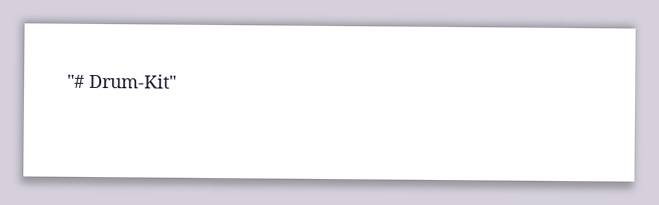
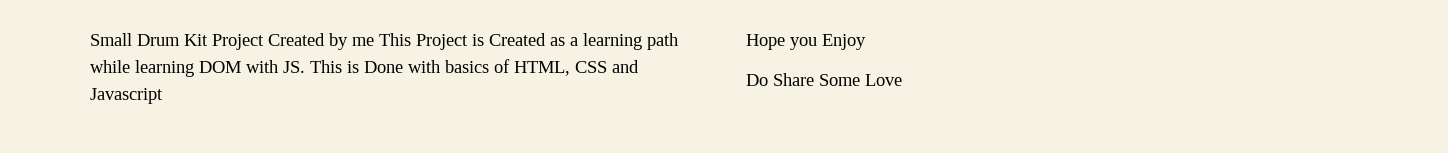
- "# Drum-Kit"
+ Small Drum Kit Project Created by me This Project is Created as a learning path while learning DOM with JS. This is Done with basics of HTML, CSS and Javascript
+ Hope you Enjoy
+ Do Share Some Love

